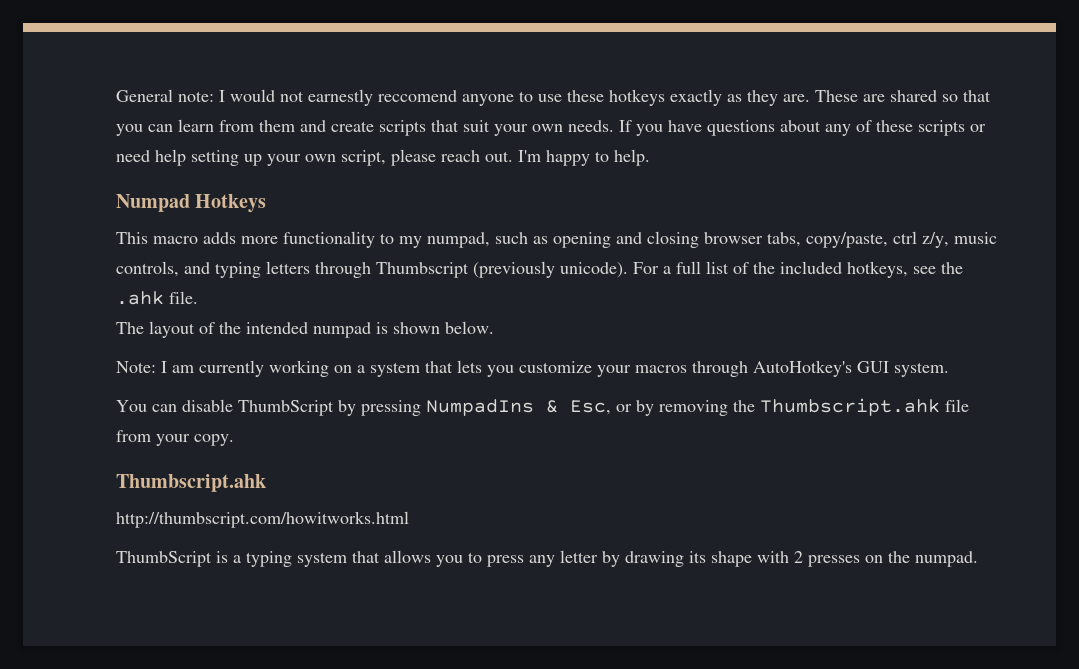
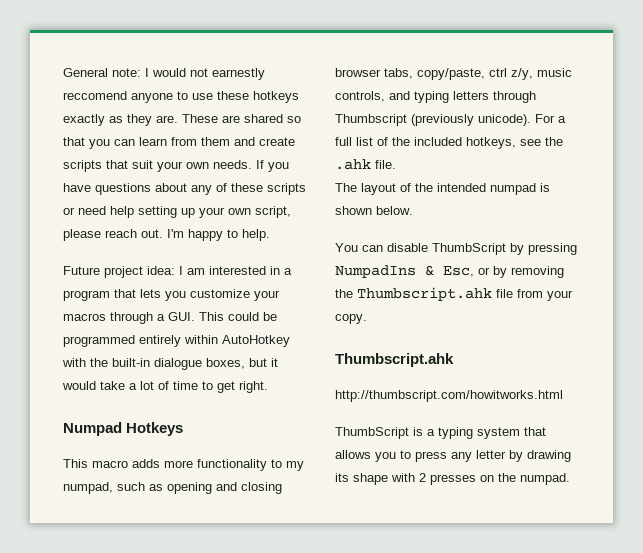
+ Future project idea: I am interested in a program that lets you customize your macros through a GUI. This could be programmed entirely within AutoHotkey with the built-in dialogue boxes, but it would take a lot of time to get right.
- Note: I am currently working on a system that lets you customize your macros through AutoHotkey's GUI system.

